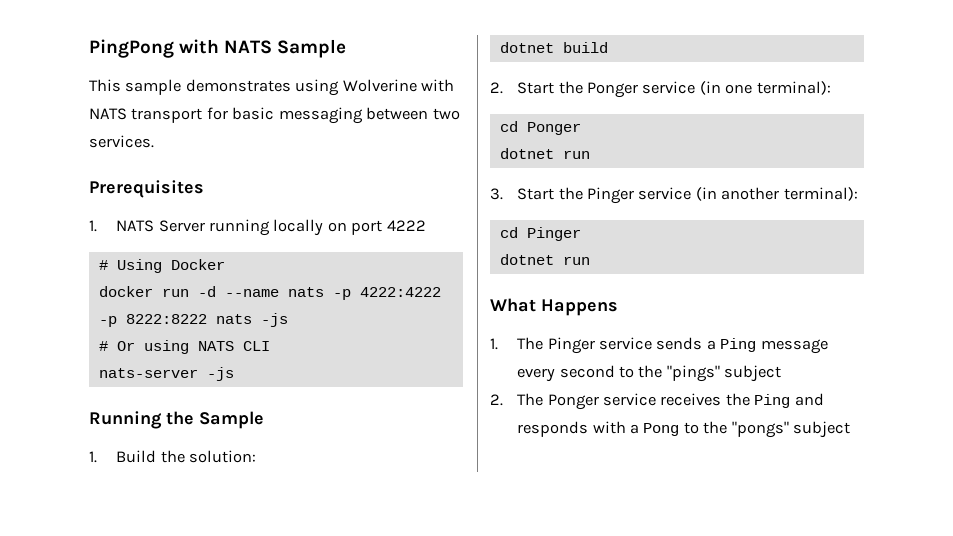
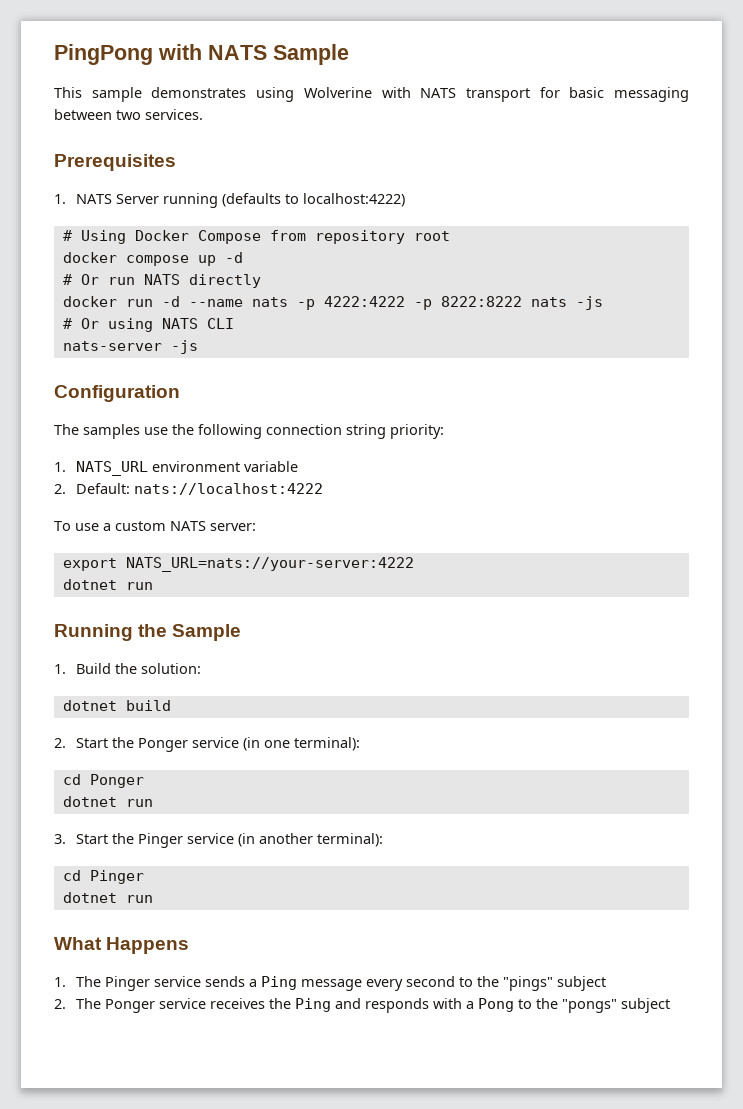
- 1. NATS Server running locally on port 4222
+ 1. NATS Server running (defaults to localhost:4222)
- # Using Docker
+ # Using Docker Compose from repository root
+ docker compose up -d
+ # Or run NATS directly
+ Configuration
+ The samples use the following connection string priority:
+ 1. NATS_URL environment variable
+ 2. Default: nats://localhost:4222
+ To use a custom NATS server:
+ export NATS_URL=nats://your-server:4222
+ dotnet run

